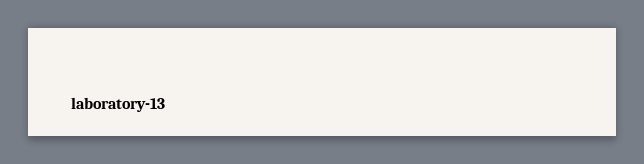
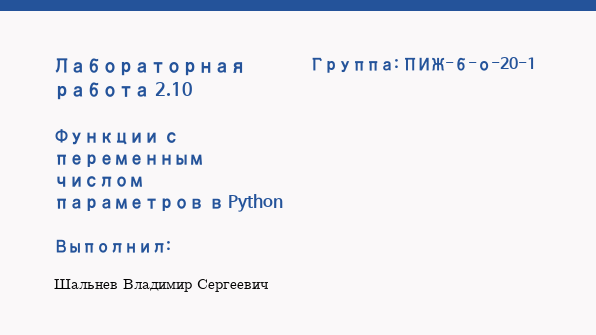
- laboratory-13
+ Лабораторная работа 2.10
+ Функции с переменным числом параметров в Python
+ Выполнил:
+ Шальнев Владимир Сергеевич
+ Группа: ПИЖ-б-о-20-1

